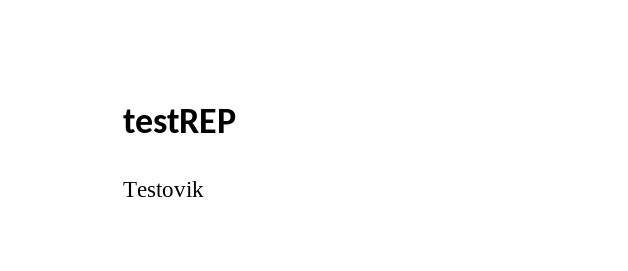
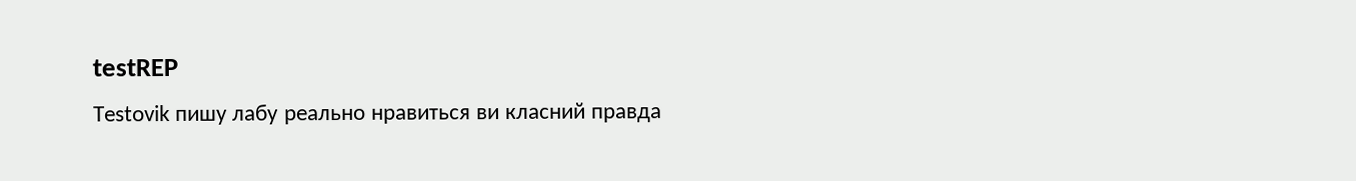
- Testovik
+ Testovik пишу лабу реально нравиться ви класний правда

